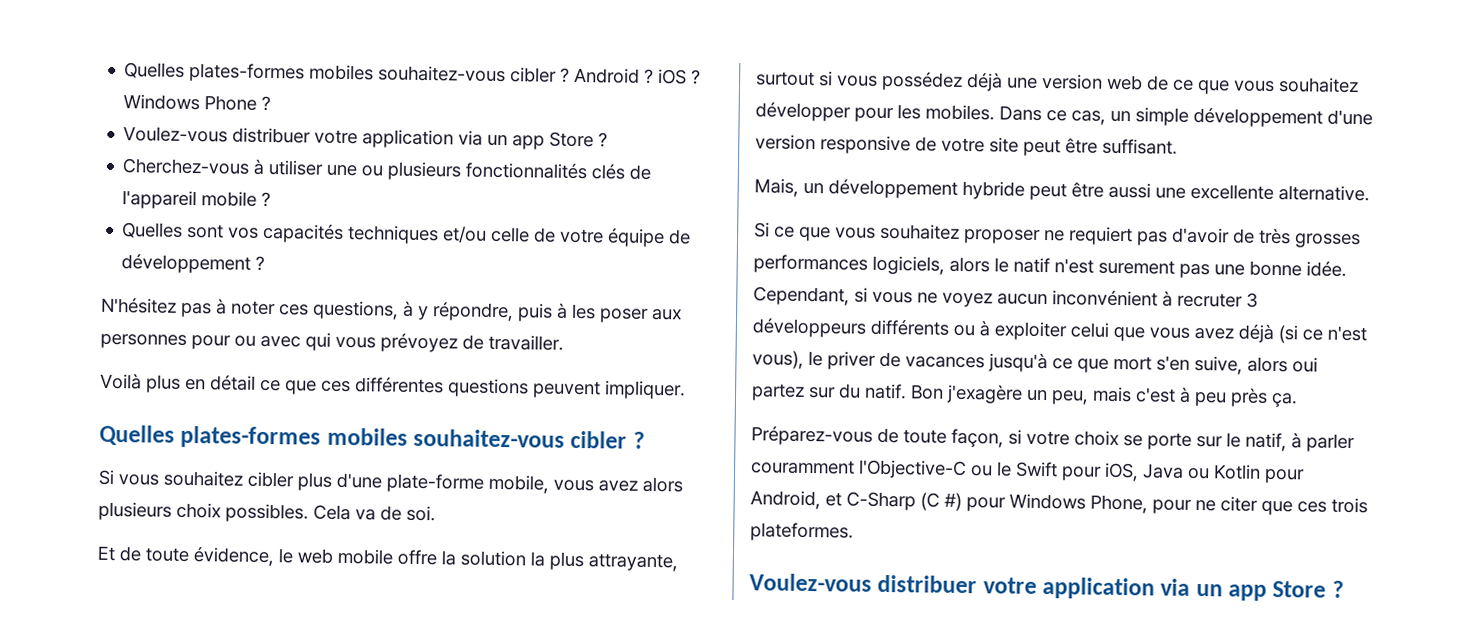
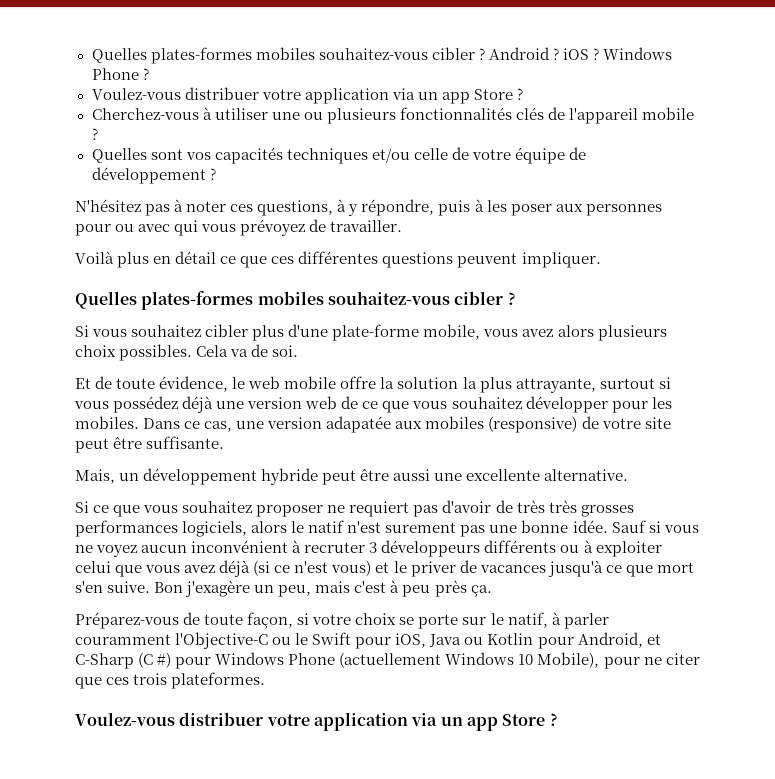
- Dans ce cas, un simple développement d'une version responsive de votre site peut être suffisant.
+ Dans ce cas, une version adapatée aux mobiles (responsive) de votre site peut être suffisante.
- Si ce que vous souhaitez proposer ne requiert pas d'avoir de très grosses performances logiciels, alors le natif n'est surement pas une bonne idée.
+ Si ce que vous souhaitez proposer ne requiert pas d'avoir de très très grosses performances logiciels, alors le natif n'est surement pas une bonne idée.
- Cependant, si vous ne voyez aucun inconvénient à recruter 3 développeurs différents ou à exploiter celui que vous avez déjà (si ce n'est vous), le priver de vacances jusqu'à ce que mort s'en suive, alors oui partez sur du natif.
+ Sauf si vous ne voyez aucun inconvénient à recruter 3 développeurs différents ou à exploiter celui que vous avez déjà (si ce n'est vous) et le priver de vacances jusqu'à ce que mort s'en suive.
- Préparez-vous de toute façon, si votre choix se porte sur le natif, à parler couramment l'Objective-C ou le Swift pour iOS, Java ou Kotlin pour Android, et C-Sharp (C #) pour Windows Phone, pour ne citer que ces trois plateformes.
+ Préparez-vous de toute façon, si votre choix se porte sur le natif, à parler couramment l'Objective-C ou le Swift pour iOS, Java ou Kotlin pour Android, et C-Sharp (C #) pour Windows Phone (actuellement Windows 10 Mobile), pour ne citer que ces trois plateformes.

